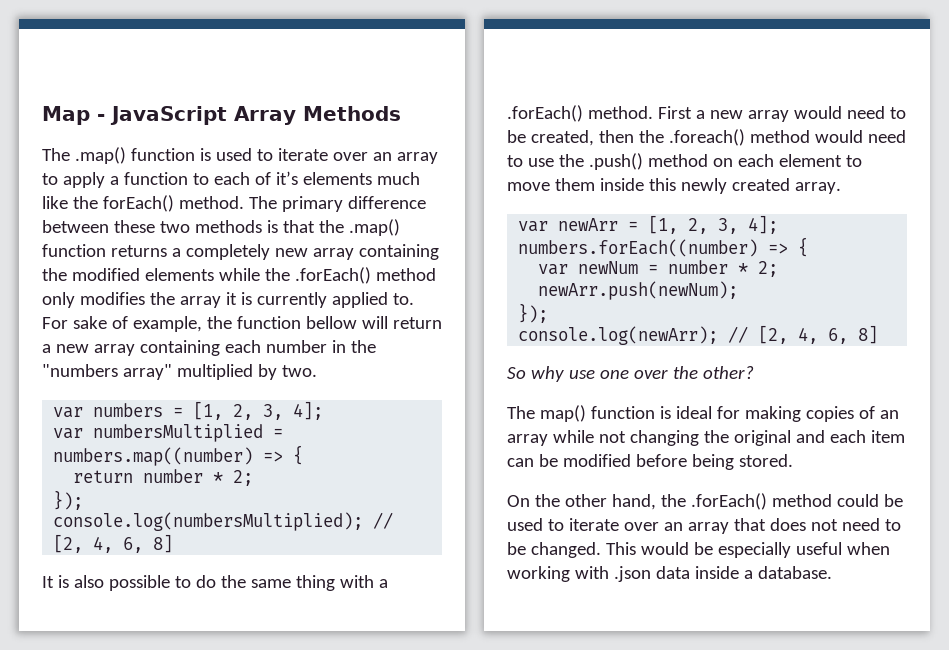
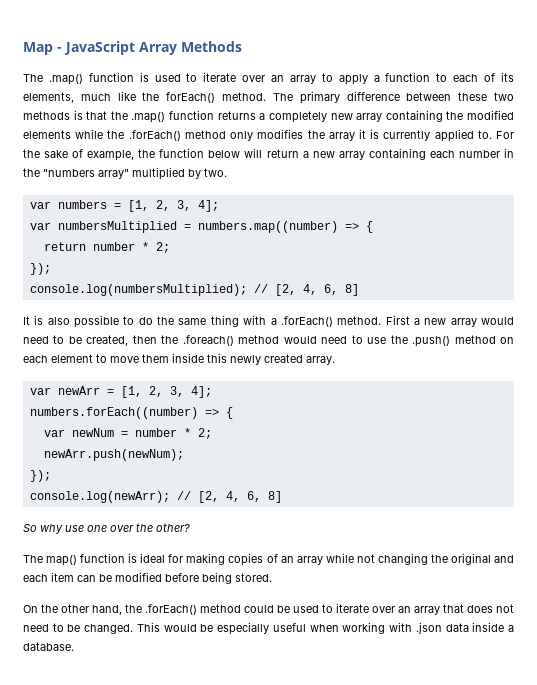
- The .map() function is used to iterate over an array to apply a function to each of it’s elements much like the forEach() method.
+ The .map() function is used to iterate over an array to apply a function to each of its elements, much like the forEach() method.
- For sake of example, the function bellow will return a new array containing each number in the "numbers array" multiplied by two.
+ For the sake of example, the function below will return a new array containing each number in the "numbers array" multiplied by two.

